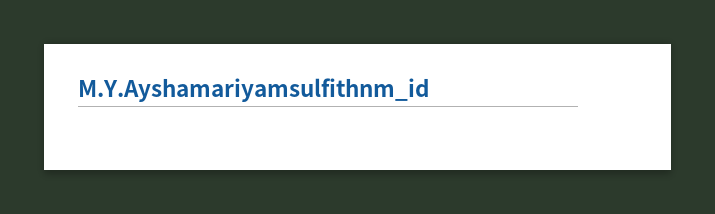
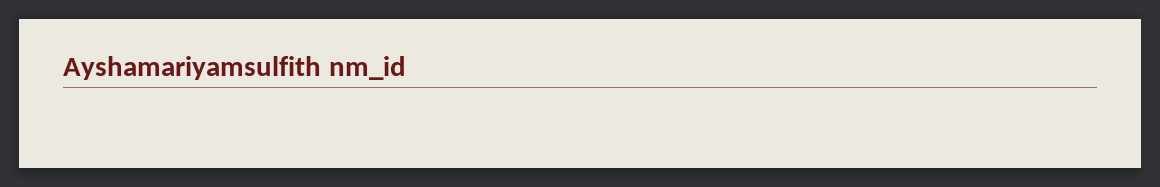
- M.Y.Ayshamariyamsulfithnm_id
+ Ayshamariyamsulfith nm_id

